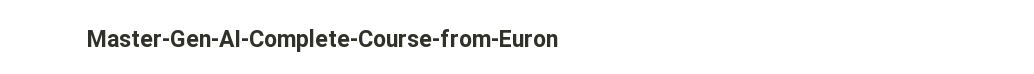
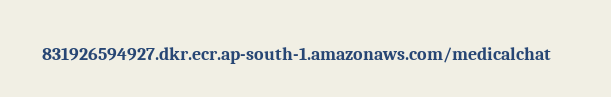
- Master-Gen-AI-Complete-Course-from-Euron
+ 831926594927.dkr.ecr.ap-south-1.amazonaws.com/medicalchat

